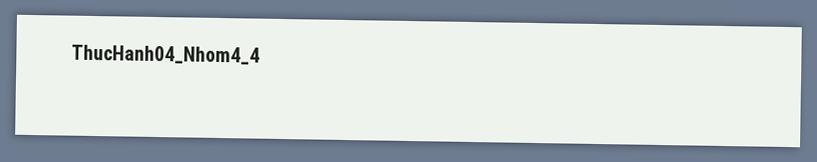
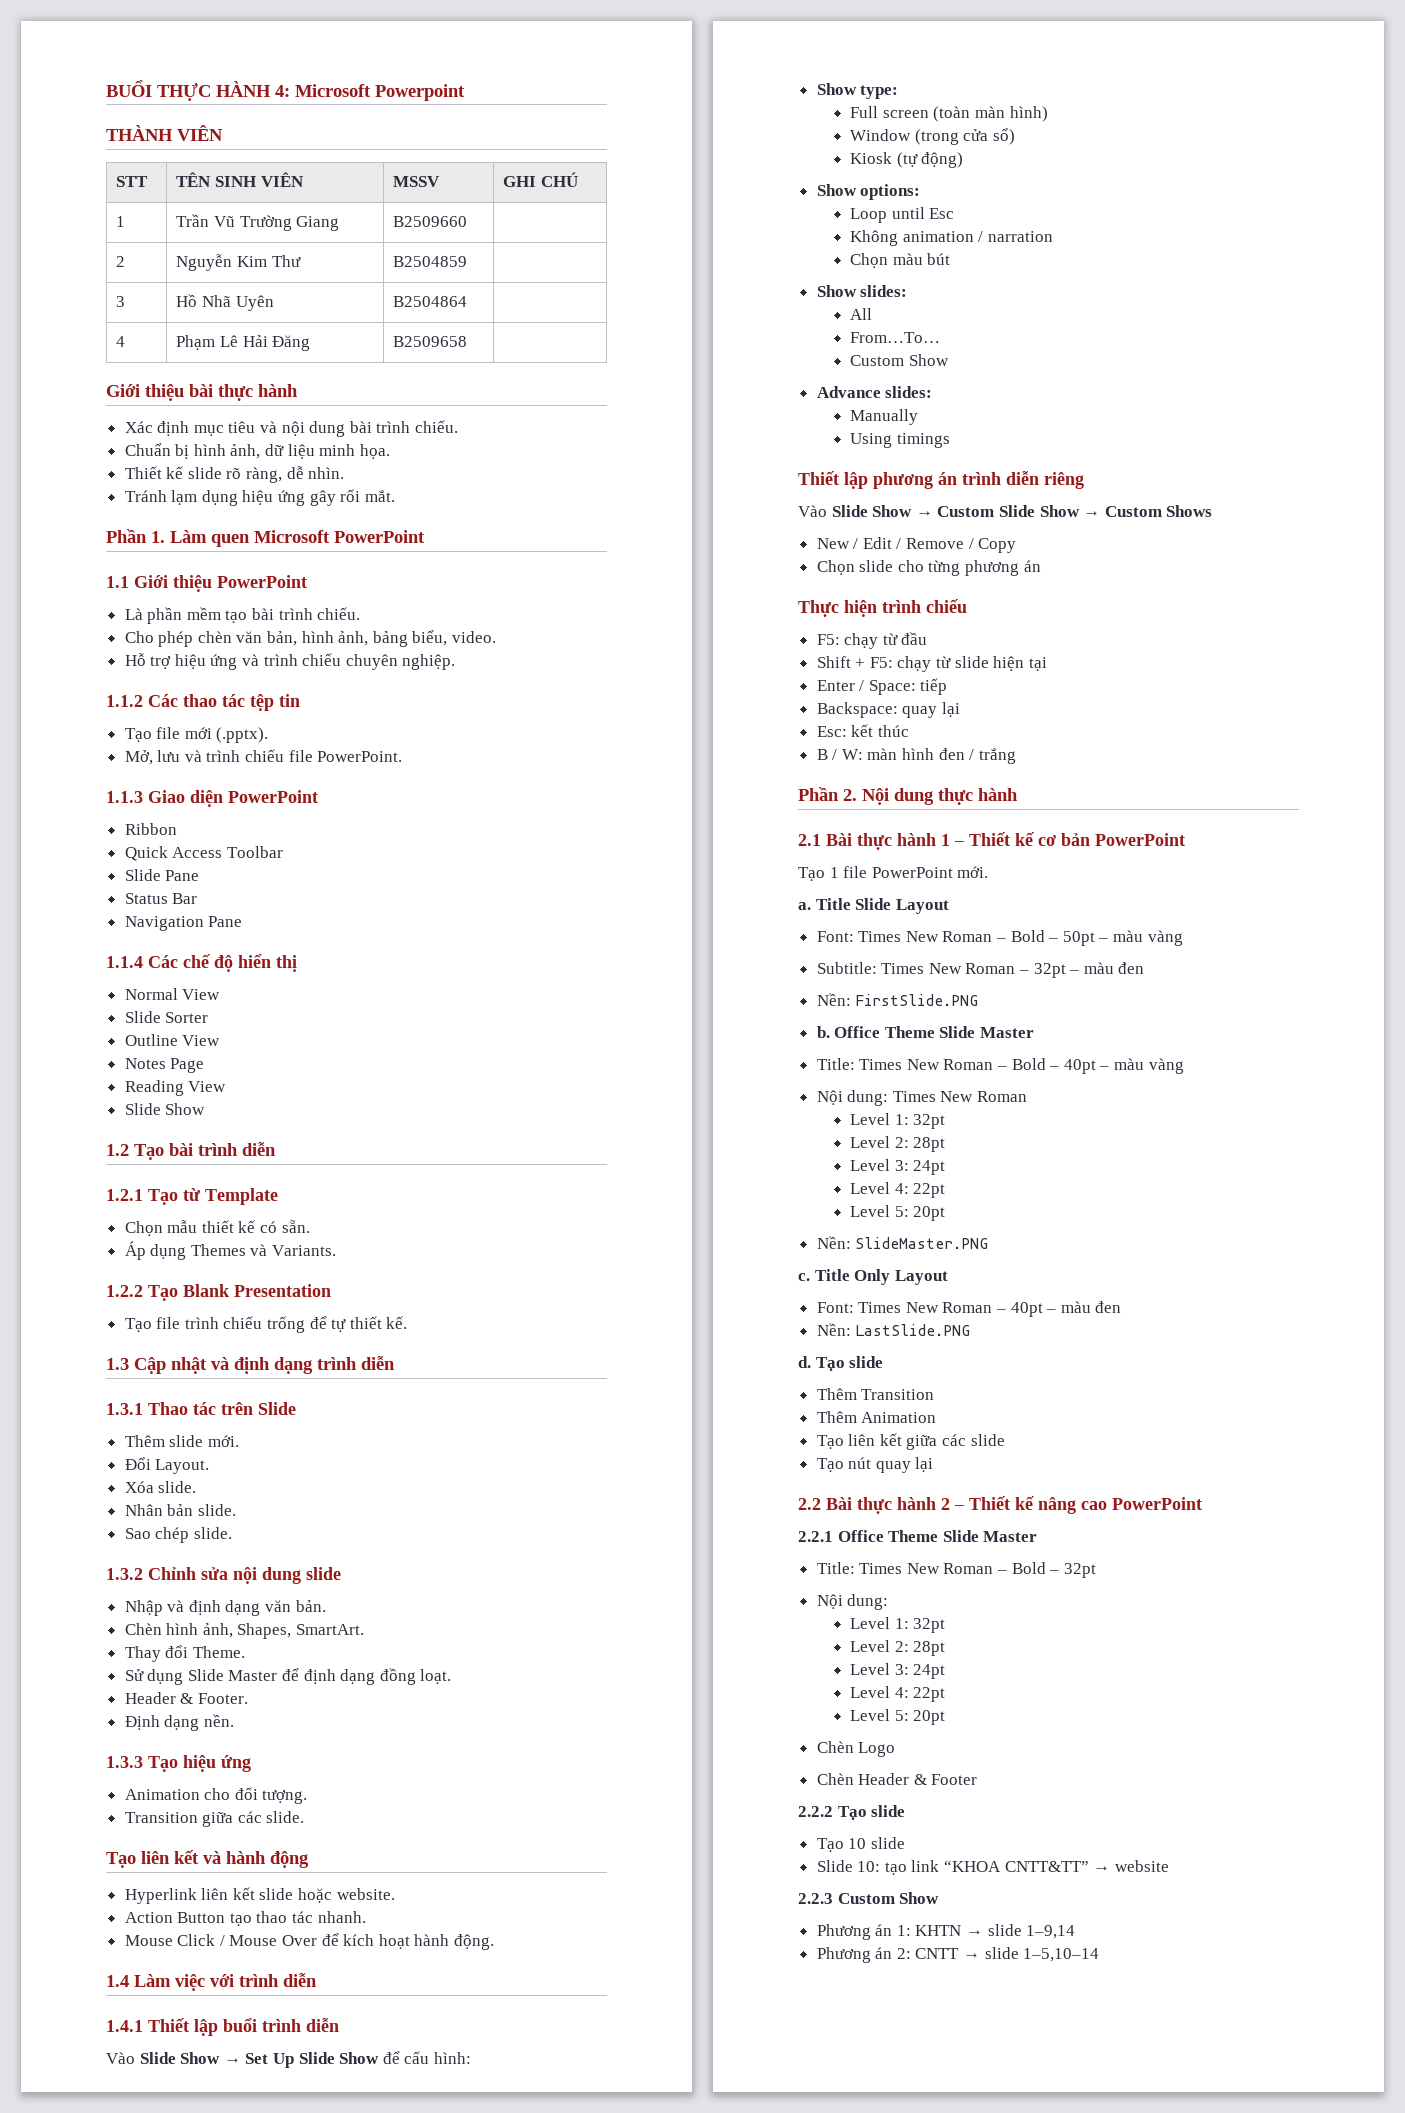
- ThucHanh04_Nhom4_4
+ BUỔI THỰC HÀNH 4: Microsoft Powerpoint
+ THÀNH VIÊN
+ STT | TÊN SINH VIÊN | MSSV | GHI CHÚ
+ 1 | Trần Vũ Trường Giang | B2509660 |
+ 2 | Nguyễn Kim Thư | B2504859 |
+ 3 | Hồ Nhã Uyên | B2504864 |
+ 4 | Phạm Lê Hải Đăng | B2509658 |
+ Giới thiệu bài thực hành
+ Xác định mục tiêu và nội dung bài trình chiếu.
+ Chuẩn bị hình ảnh, dữ liệu minh họa.
+ Thiết kế slide rõ ràng, dễ nhìn.
+ Tránh lạm dụng hiệu ứng gây rối mắt.
+ Phần 1. Làm quen Microsoft PowerPoint
+ 1.1 Giới thiệu PowerPoint
+ Là phần mềm tạo bài trình chiếu.
+ Cho phép chèn văn bản, hình ảnh, bảng biểu, video.
+ Hỗ trợ hiệu ứng và trình chiếu chuyên nghiệp.
+ 1.1.2 Các thao tác tệp tin
+ Tạo file mới (.pptx).
+ Mở, lưu và trình chiếu file PowerPoint.
+ 1.1.3 Giao diện PowerPoint
+ Ribbon
+ Quick Access Toolbar
+ Slide Pane
+ Status Bar
+ Navigation Pane
+ 1.1.4 Các chế độ hiển thị
+ Normal View
+ Slide Sorter
+ Outline View
+ Notes Page
+ Reading View
+ Slide Show
+ 1.2 Tạo bài trình diễn
+ 1.2.1 Tạo từ Template
+ Chọn mẫu thiết kế có sẵn.
+ Áp dụng Themes và Variants.
+ 1.2.2 Tạo Blank Presentation
+ Tạo file trình chiếu trống để tự thiết kế.
+ 1.3 Cập nhật và định dạng trình diễn
+ 1.3.1 Thao tác trên Slide
+ Thêm slide mới.
+ Đổi Layout.
+ Xóa slide.
+ Nhân bản slide.
+ Sao chép slide.
+ 1.3.2 Chỉnh sửa nội dung slide
+ Nhập và định dạng văn bản.
+ Chèn hình ảnh, Shapes, SmartArt.
+ Thay đổi Theme.
+ Sử dụng Slide Master để định dạng đồng loạt.
+ Header & Footer.
+ Định dạng nền.
+ 1.3.3 Tạo hiệu ứng
+ Animation cho đối tượng.
+ Transition giữa các slide.
+ Tạo liên kết và hành động
+ Hyperlink liên kết slide hoặc website.
+ Action Button tạo thao tác nhanh.
+ Mouse Click / Mouse Over để kích hoạt hành động.
+ 1.4 Làm việc với trình diễn
+ 1.4.1 Thiết lập buổi trình diễn
+ Vào Slide Show → Set Up Slide Show để cấu hình:
+ Show type:
+ Full screen (toàn màn hình)
+ Window (trong cửa sổ)
+ Kiosk (tự động)
+ Show options:
+ Loop until Esc
+ Không animation / narration
+ Chọn màu bút
+ Show slides:
+ All
+ From…To…
+ Custom Show
+ Advance slides:
+ Manually
+ Using timings
+ Thiết lập phương án trình diễn riêng
+ Vào Slide Show → Custom Slide Show → Custom Shows
+ New / Edit / Remove / Copy
+ Chọn slide cho từng phương án
+ Thực hiện trình chiếu
+ F5: chạy từ đầu
+ Shift + F5: chạy từ slide hiện tại
+ Enter / Space: tiếp
+ Backspace: quay lại
+ Esc: kết thúc
+ B / W: màn hình đen / trắng
+ Phần 2. Nội dung thực hành
+ 2.1 Bài thực hành 1 – Thiết kế cơ bản PowerPoint
+ Tạo 1 file PowerPoint mới.
+ a. Title Slide Layout
+ Font: Times New Roman – Bold – 50pt – màu vàng
+ Subtitle: Times New Roman – 32pt – màu đen
+ Nền: FirstSlide.PNG
+ b. Office Theme Slide Master
+ Title: Times New Roman – Bold – 40pt – màu vàng
+ Nội dung: Times New Roman
+ Level 1: 32pt
+ Level 2: 28pt
+ Level 3: 24pt
+ Level 4: 22pt
+ Level 5: 20pt
+ Nền: SlideMaster.PNG
+ c. Title Only Layout
+ Font: Times New Roman – 40pt – màu đen
+ Nền: LastSlide.PNG
+ d. Tạo slide
+ Thêm Transition
+ Thêm Animation
+ Tạo liên kết giữa các slide
+ Tạo nút quay lại
+ 2.2 Bài thực hành 2 – Thiết kế nâng cao PowerPoint
+ 2.2.1 Office Theme Slide Master
+ Title: Times New Roman – Bold – 32pt
+ Nội dung:
+ Level 1: 32pt
+ Level 2: 28pt
+ Level 3: 24pt
+ Level 4: 22pt
+ Level 5: 20pt
+ Chèn Logo
+ Chèn Header & Footer
+ 2.2.2 Tạo slide
+ Tạo 10 slide
+ Slide 10: tạo link “KHOA CNTT&TT” → website
+ 2.2.3 Custom Show
+ Phương án 1: KHTN → slide 1–9,14
+ Phương án 2: CNTT → slide 1–5,10–14

